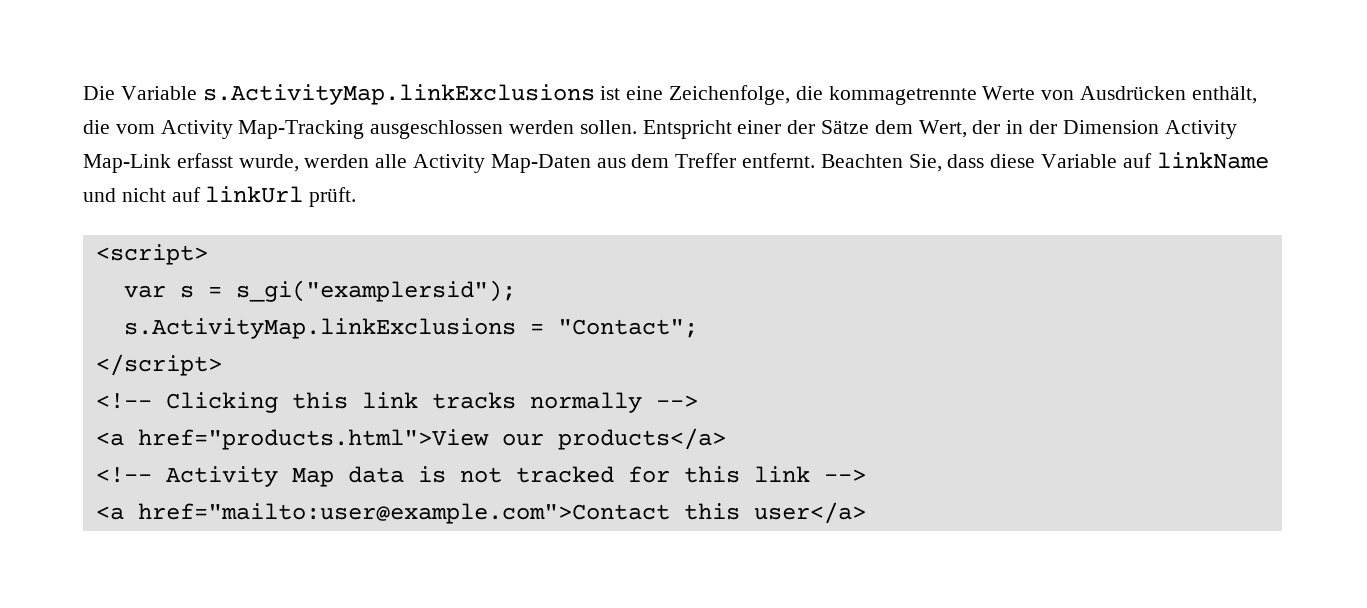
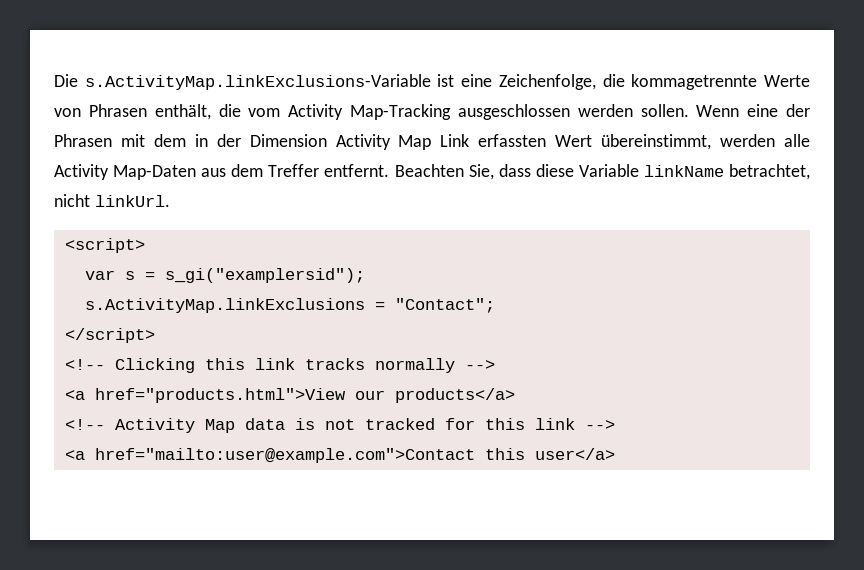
- Die Variable s.ActivityMap.linkExclusions ist eine Zeichenfolge, die kommagetrennte Werte von Ausdrücken enthält, die vom Activity Map-Tracking ausgeschlossen werden sollen.
+ Die s.ActivityMap.linkExclusions-Variable ist eine Zeichenfolge, die kommagetrennte Werte von Phrasen enthält, die vom Activity Map-Tracking ausgeschlossen werden sollen.
- Entspricht einer der Sätze dem Wert, der in der Dimension Activity Map-Link erfasst wurde, werden alle Activity Map-Daten aus dem Treffer entfernt.
+ Wenn eine der Phrasen mit dem in der Dimension Activity Map Link erfassten Wert übereinstimmt, werden alle Activity Map-Daten aus dem Treffer entfernt.
- Beachten Sie, dass diese Variable auf linkName und nicht auf linkUrl prüft.
+ Beachten Sie, dass diese Variable linkName betrachtet, nicht linkUrl.

